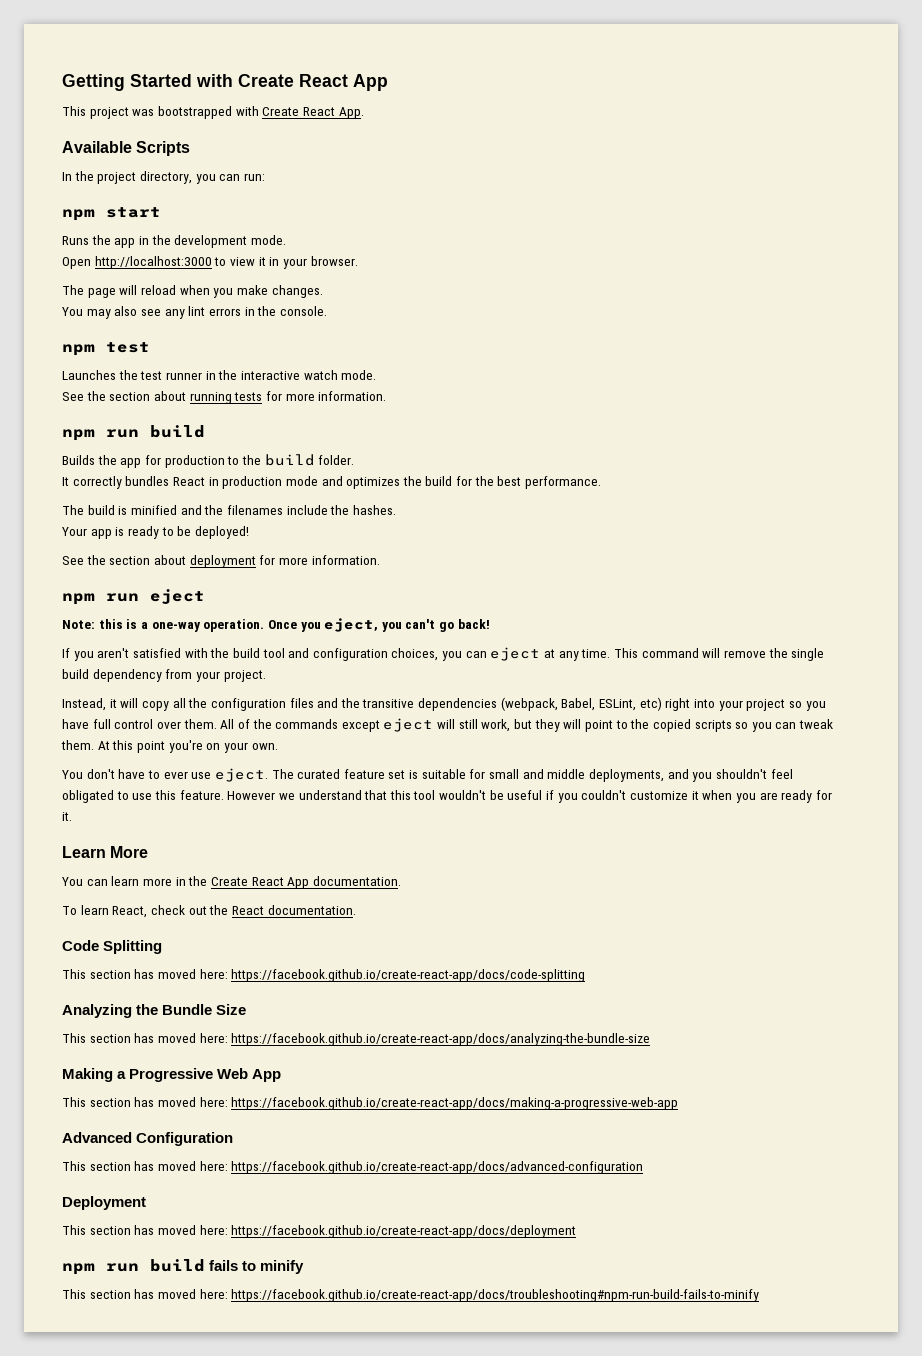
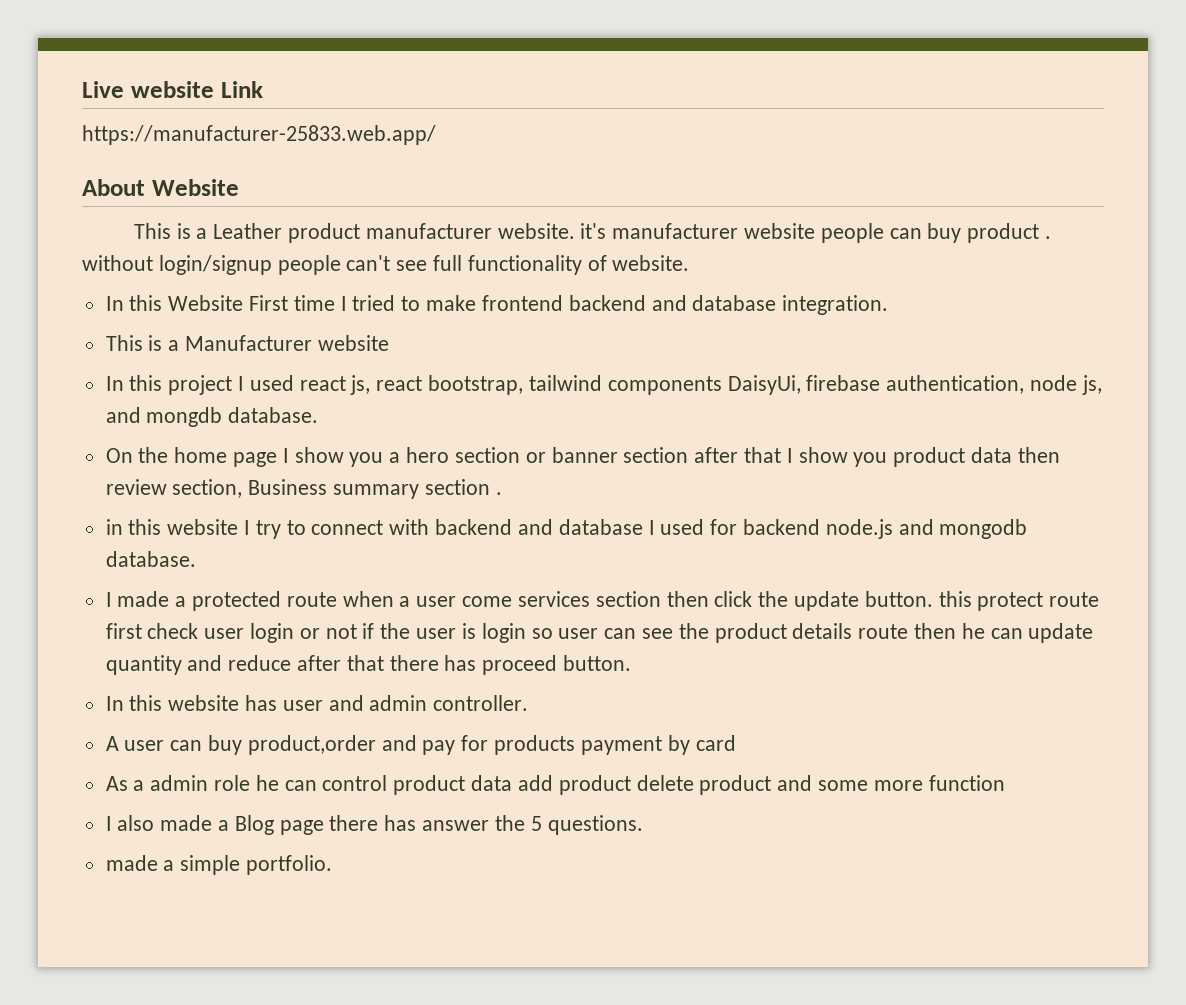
- Getting Started with Create React App
- This project was bootstrapped with Create React App.
- Available Scripts
- In the project directory, you can run:
- npm start
- Runs the app in the development mode.
- Open http://localhost:3000 to view it in your browser.
- The page will reload when you make changes.
- You may also see any lint errors in the console.
- npm test
- Launches the test runner in the interactive watch mode.
- See the section about running tests for more information.
- npm run build
- Builds the app for production to the build folder.
- It correctly bundles React in production mode and optimizes the build for the best performance.
- The build is minified and the filenames include the hashes.
- Your app is ready to be deployed!
- See the section about deployment for more information.
- npm run eject
- Note: this is a one-way operation. Once you eject, you can't go back!
- If you aren't satisfied with the build tool and configuration choices, you can eject at any time. This command will remove the single build dependency from your project.
- Instead, it will copy all the configuration files and the transitive dependencies (webpack, Babel, ESLint, etc) right into your project so you have full control over them. All of the commands except eject will still work, but they will point to the copied scripts so you can tweak them. At this point you're on your own.
- You don't have to ever use eject. The curated feature set is suitable for small and middle deployments, and you shouldn't feel obligated to use this feature. However we understand that this tool wouldn't be useful if you couldn't customize it when you are ready for it.
- Learn More
- You can learn more in the Create React App documentation.
- To learn React, check out the React documentation.
- Code Splitting
- This section has moved here: https://facebook.github.io/create-react-app/docs/code-splitting
- Analyzing the Bundle Size
- This section has moved here: https://facebook.github.io/create-react-app/docs/analyzing-the-bundle-size
- Making a Progressive Web App
- This section has moved here: https://facebook.github.io/create-react-app/docs/making-a-progressive-web-app
- Advanced Configuration
- This section has moved here: https://facebook.github.io/create-react-app/docs/advanced-configuration
- Deployment
- This section has moved here: https://facebook.github.io/create-react-app/docs/deployment
- npm run build fails to minify
- This section has moved here: https://facebook.github.io/create-react-app/docs/troubleshooting#npm-run-build-fails-to-minify
+ Live website Link
+ https://manufacturer-25833.web.app/
+ About Website
+ This is a Leather product manufacturer website. it's manufacturer website people can buy product . without login/signup people can't see full functionality of website.
+ In this Website First time I tried to make frontend backend and database integration.
+ This is a Manufacturer website
+ In this project I used react js, react bootstrap, tailwind components DaisyUi, firebase authentication, node js, and mongdb database.
+ On the home page I show you a hero section or banner section after that I show you product data then review section, Business summary section .
+ in this website I try to connect with backend and database I used for backend node.js and mongodb database.
+ I made a protected route when a user come services section then click the update button. this protect route first check user login or not if the user is login so user can see the product details route then he can update quantity and reduce after that there has proceed button.
+ In this website has user and admin controller.
+ A user can buy product,order and pay for products payment by card
+ As a admin role he can control product data add product delete product and some more function
+ I also made a Blog page there has answer the 5 questions.
+ made a simple portfolio.

